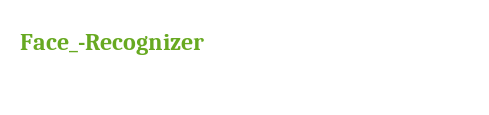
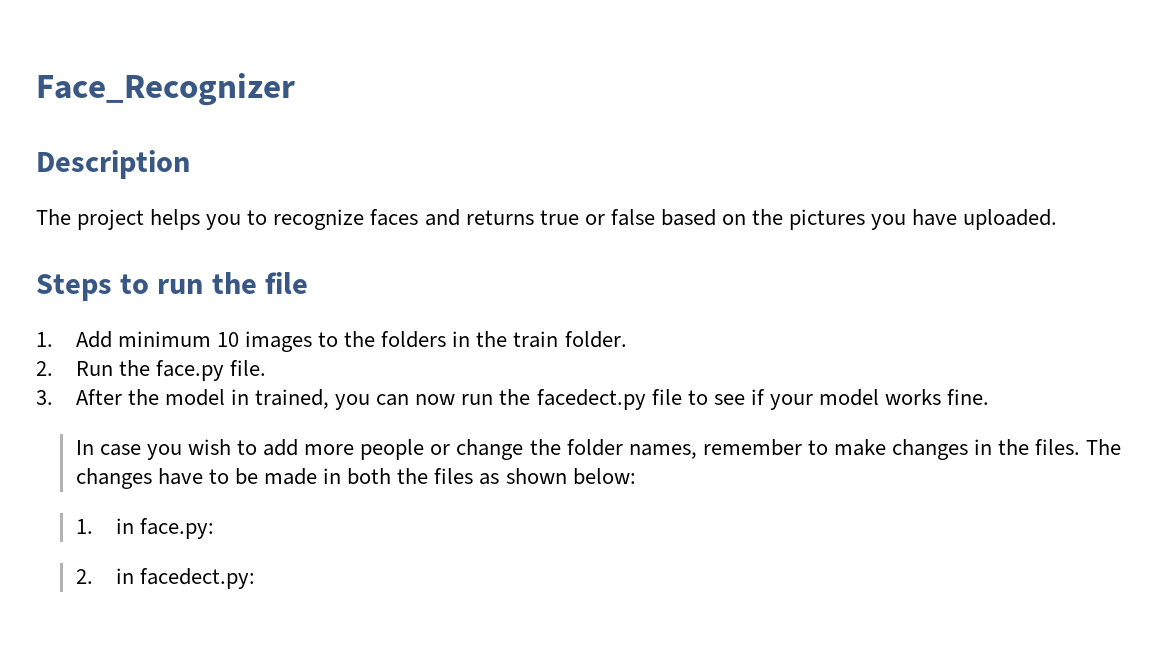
- Face_-Recognizer
+ Face_Recognizer
+ Description
+ The project helps you to recognize faces and returns true or false based on the pictures you have uploaded.
+ Steps to run the file
+ 1. Add minimum 10 images to the folders in the train folder.
+ 2. Run the face.py file.
+ 3. After the model in trained, you can now run the facedect.py file to see if your model works fine.
+ In case you wish to add more people or change the folder names, remember to make changes in the files. The changes have to be made in both the files as shown below:
+ 1. in face.py:
+ 2. in facedect.py:

